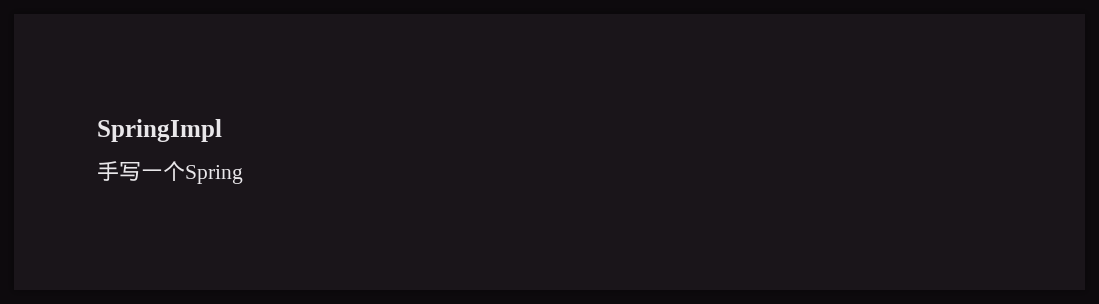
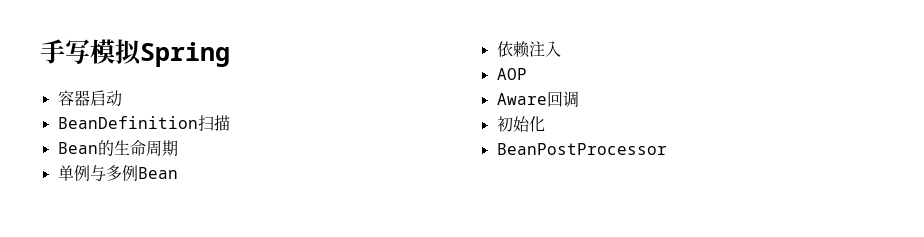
- SpringImpl
- 手写一个Spring
+ 手写模拟Spring
+ 容器启动
+ BeanDefinition扫描
+ Bean的生命周期
+ 单例与多例Bean
+ 依赖注入
+ AOP
+ Aware回调
+ 初始化
+ BeanPostProcessor

